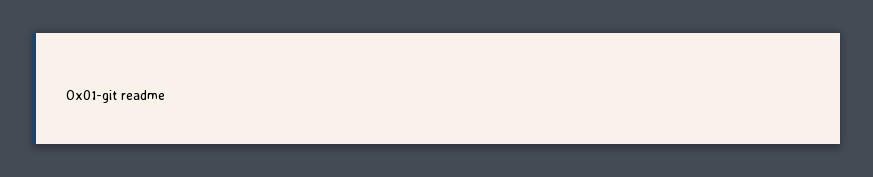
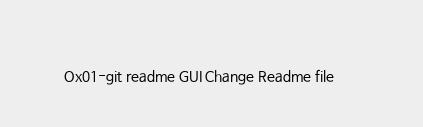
- Ox01-git readme
+ Ox01-git readme GUI Change Readme file

